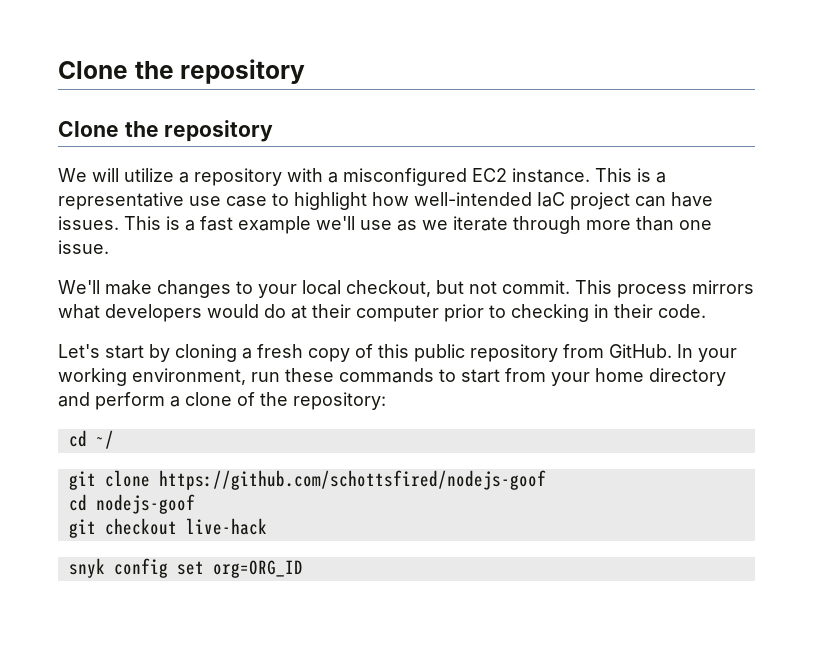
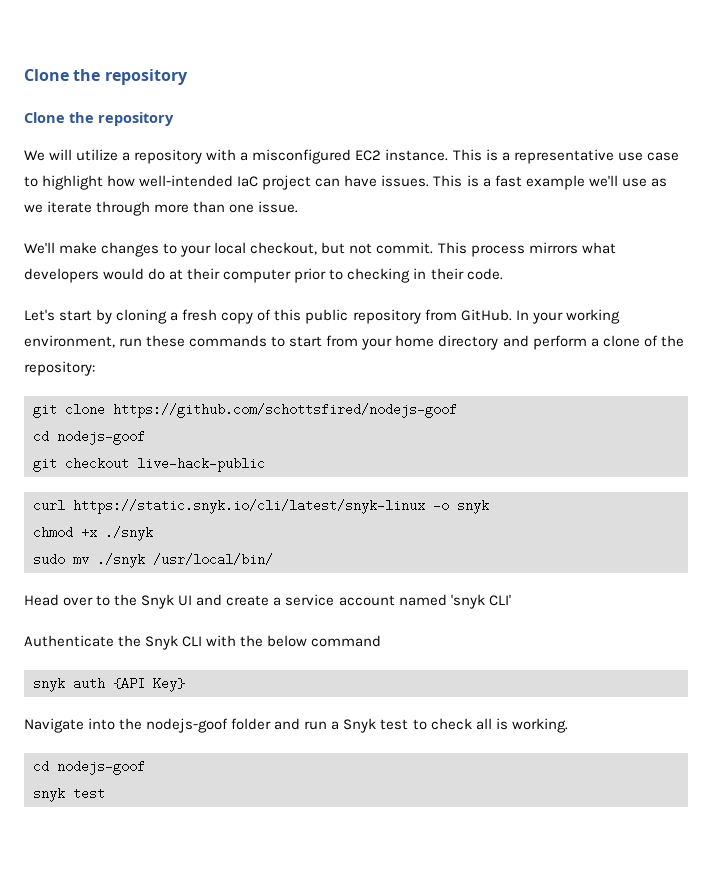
- cd ~/
- git checkout live-hack
- snyk config set org=ORG_ID
+ git checkout live-hack-public
+ curl https://static.snyk.io/cli/latest/snyk-linux -o snyk
+ chmod +x ./snyk
+ sudo mv ./snyk /usr/local/bin/
+ Head over to the Snyk UI and create a service account named 'snyk CLI'
+ Authenticate the Snyk CLI with the below command
+ snyk auth {API Key}
+ Navigate into the nodejs-goof folder and run a Snyk test to check all is working.
+ cd nodejs-goof
+ snyk test

